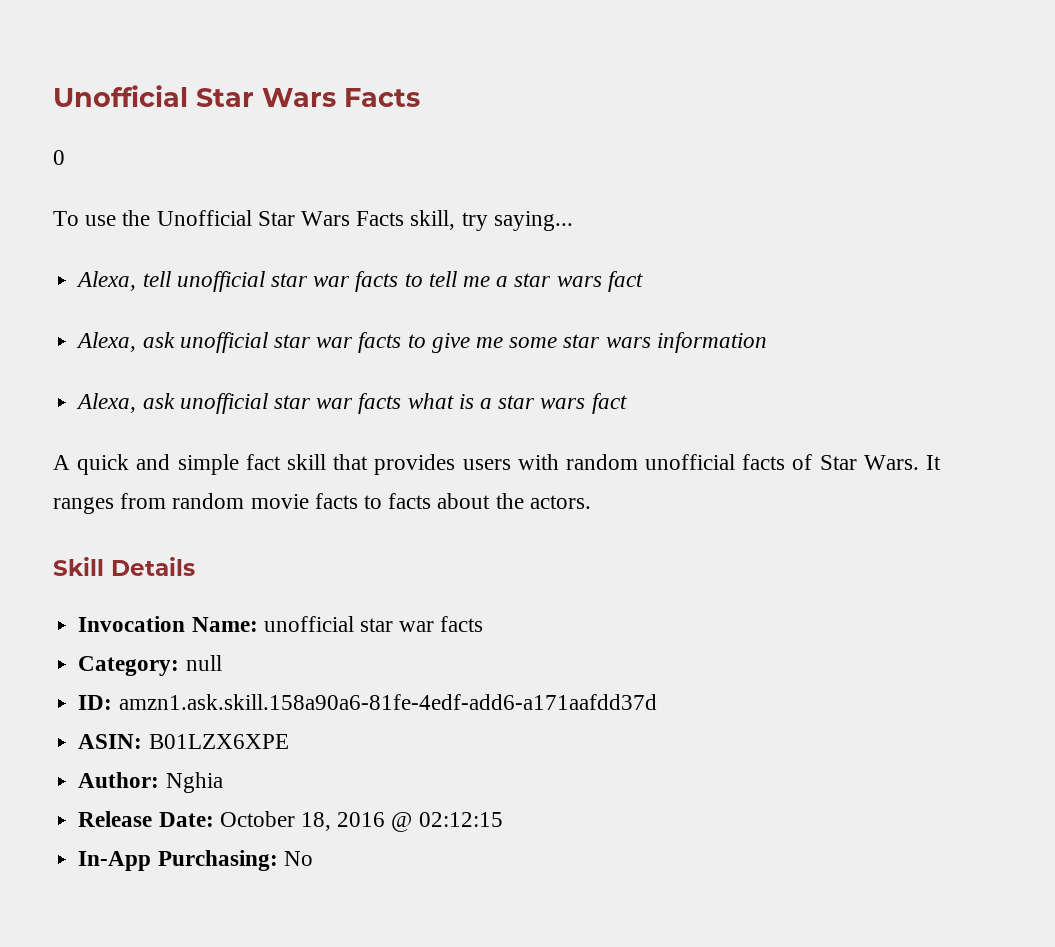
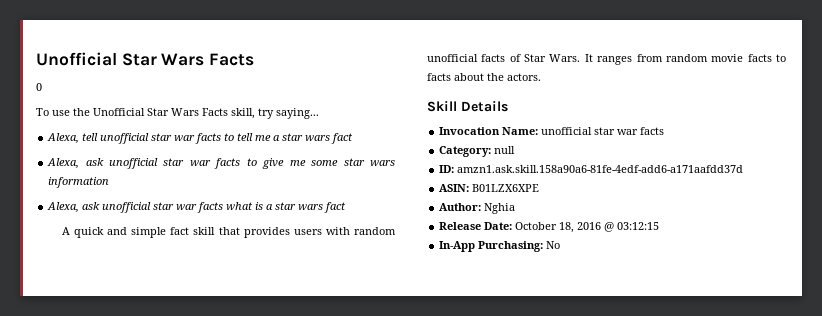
- Release Date: October 18, 2016 @ 02:12:15
+ Release Date: October 18, 2016 @ 03:12:15

